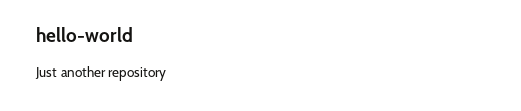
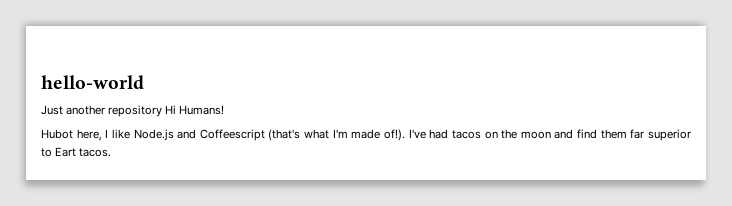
- Just another repository
+ Just another repository Hi Humans!
+ Hubot here, I like Node.js and Coffeescript (that's what I'm made of!). I've had tacos on the moon and find them far superior to Eart tacos.

